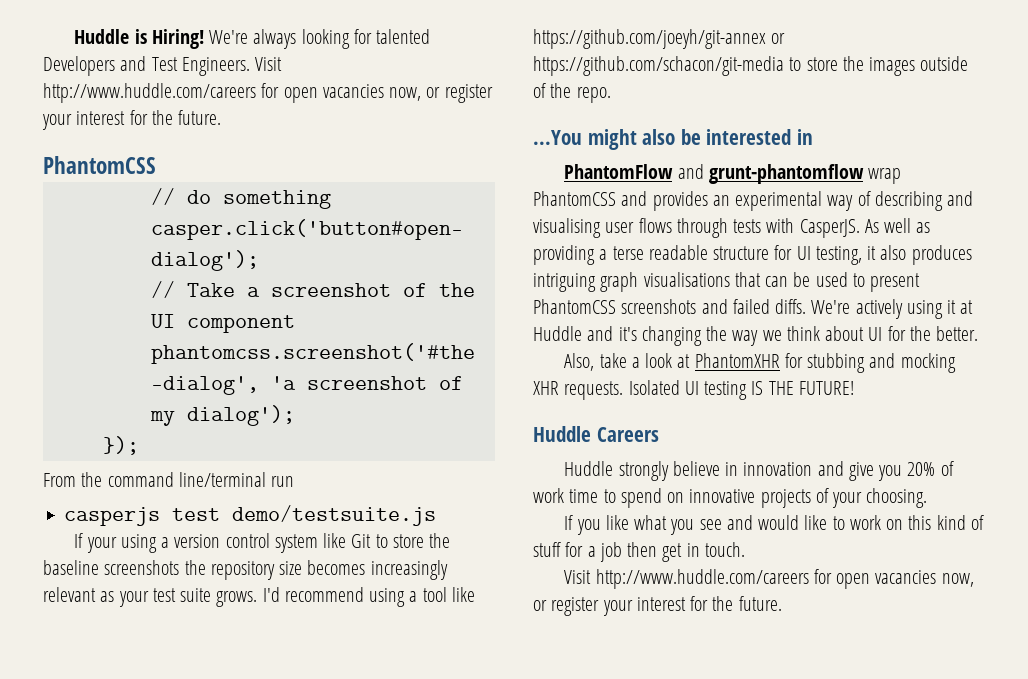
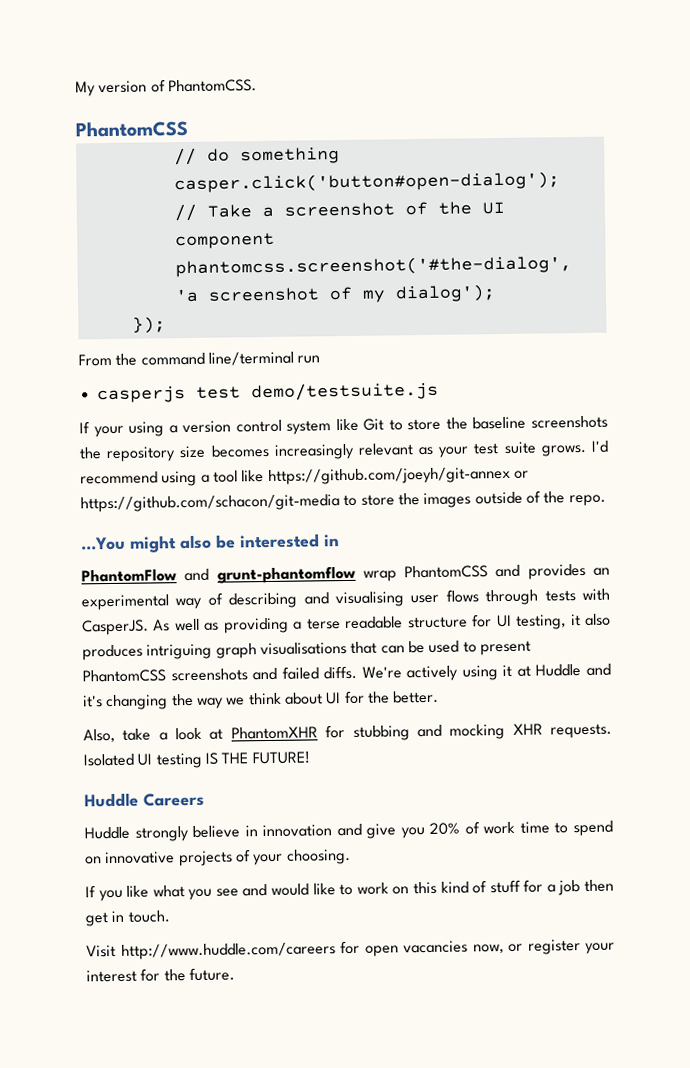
- Huddle is Hiring! We're always looking for talented Developers and Test Engineers. Visit http://www.huddle.com/careers for open vacancies now, or register your interest for the future.
+ My version of PhantomCSS.

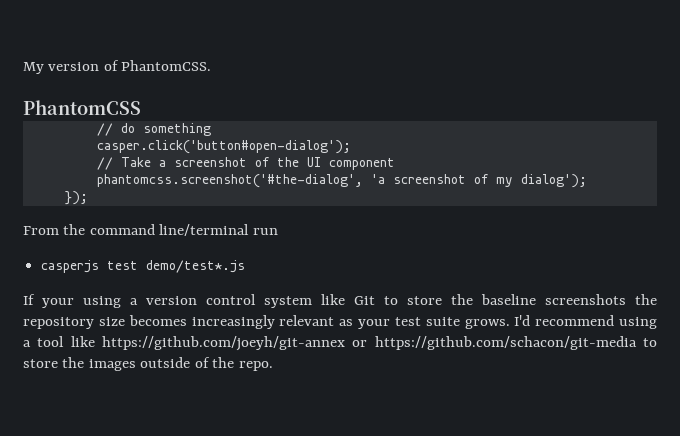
- casperjs test demo/testsuite.js
+ casperjs test demo/test*.js
- ...You might also be interested in
- PhantomFlow and grunt-phantomflow wrap PhantomCSS and provides an experimental way of describing and visualising user flows through tests with CasperJS. As well as providing a terse readable structure for UI testing, it also produces intriguing graph visualisations that can be used to present PhantomCSS screenshots and failed diffs. We're actively using it at Huddle and it's changing the way we think about UI for the better.
- Also, take a look at PhantomXHR for stubbing and mocking XHR requests. Isolated UI testing IS THE FUTURE!
- Huddle Careers
- Huddle strongly believe in innovation and give you 20% of work time to spend on innovative projects of your choosing.
- If you like what you see and would like to work on this kind of stuff for a job then get in touch.
- Visit http://www.huddle.com/careers for open vacancies now, or register your interest for the future.

